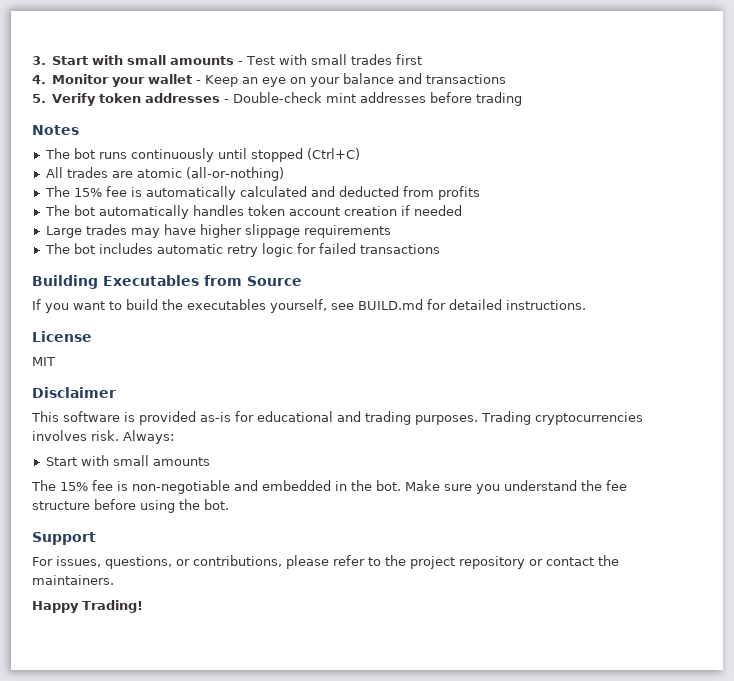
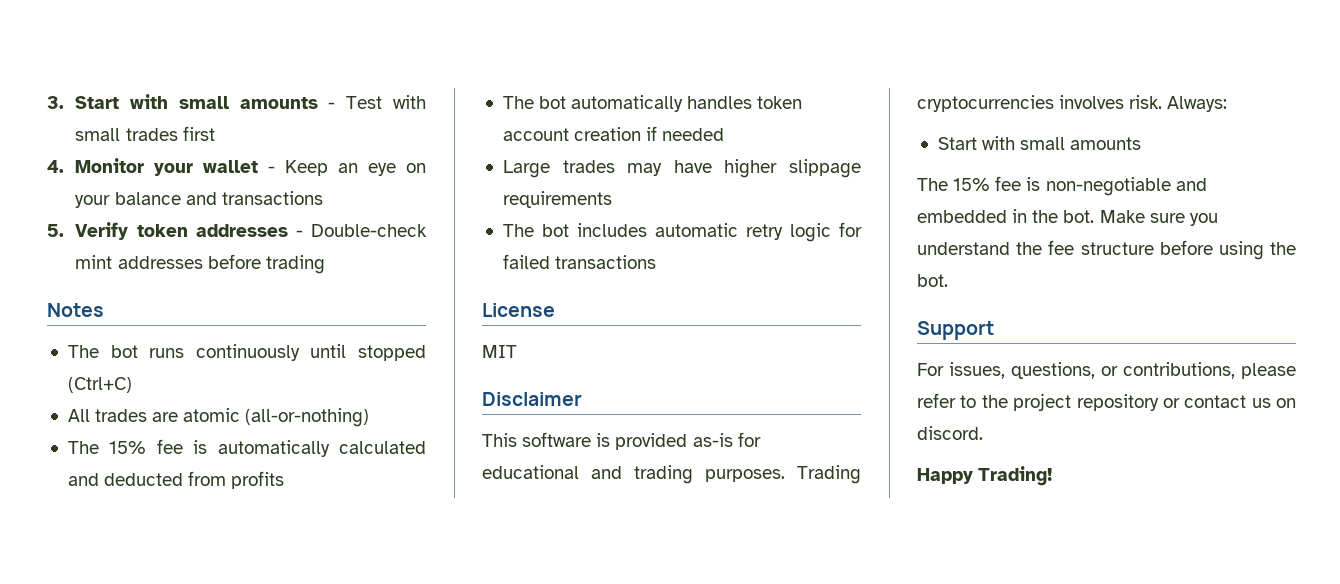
- Building Executables from Source
- If you want to build the executables yourself, see BUILD.md for detailed instructions.
- For issues, questions, or contributions, please refer to the project repository or contact the maintainers.
+ For issues, questions, or contributions, please refer to the project repository or contact us on discord.

